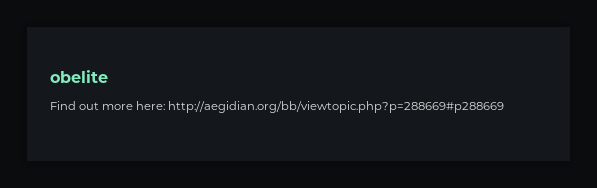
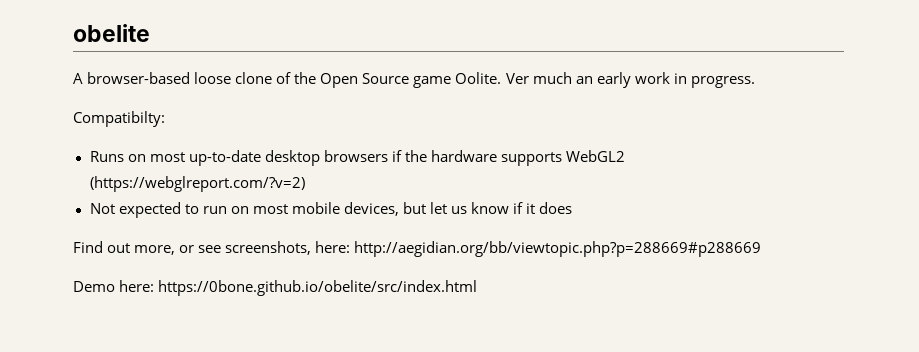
- Find out more here: http://aegidian.org/bb/viewtopic.php?p=288669#p288669
+ A browser-based loose clone of the Open Source game Oolite. Ver much an early work in progress.
+ Compatibilty:
+ Runs on most up-to-date desktop browsers if the hardware supports WebGL2 (https://webglreport.com/?v=2)
+ Not expected to run on most mobile devices, but let us know if it does
+ Find out more, or see screenshots, here: http://aegidian.org/bb/viewtopic.php?p=288669#p288669
+ Demo here: https://0bone.github.io/obelite/src/index.html

